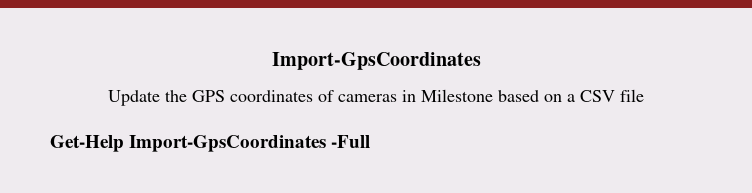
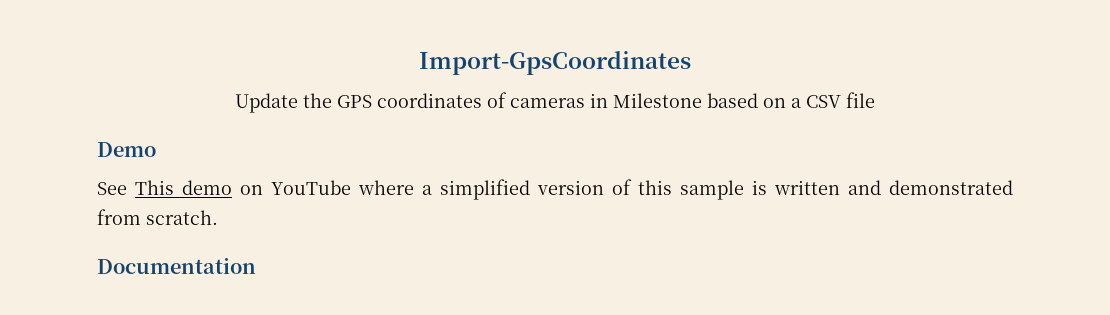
- Get-Help Import-GpsCoordinates -Full
+ Demo
+ See This demo on YouTube where a simplified version of this sample is written and demonstrated from scratch.
+ Documentation

